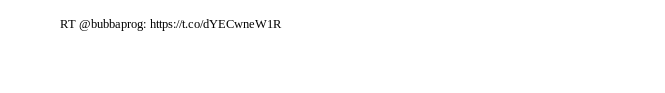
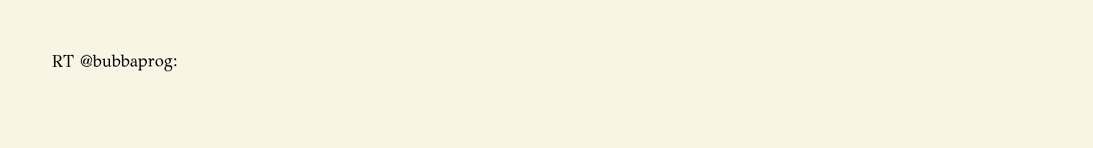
- RT @bubbaprog: https://t.co/dYECwneW1R
+ RT @bubbaprog:

